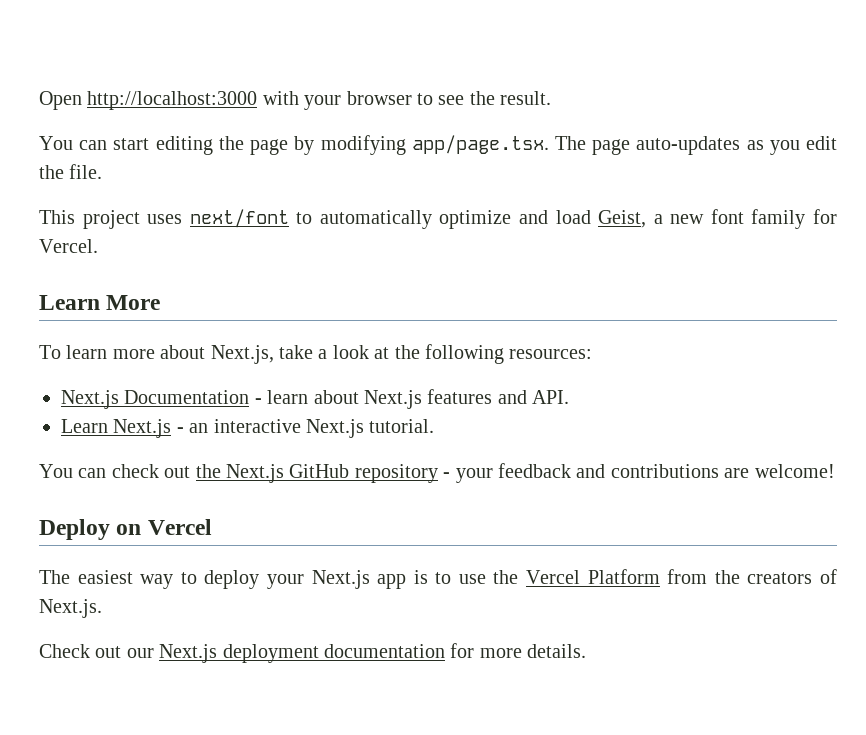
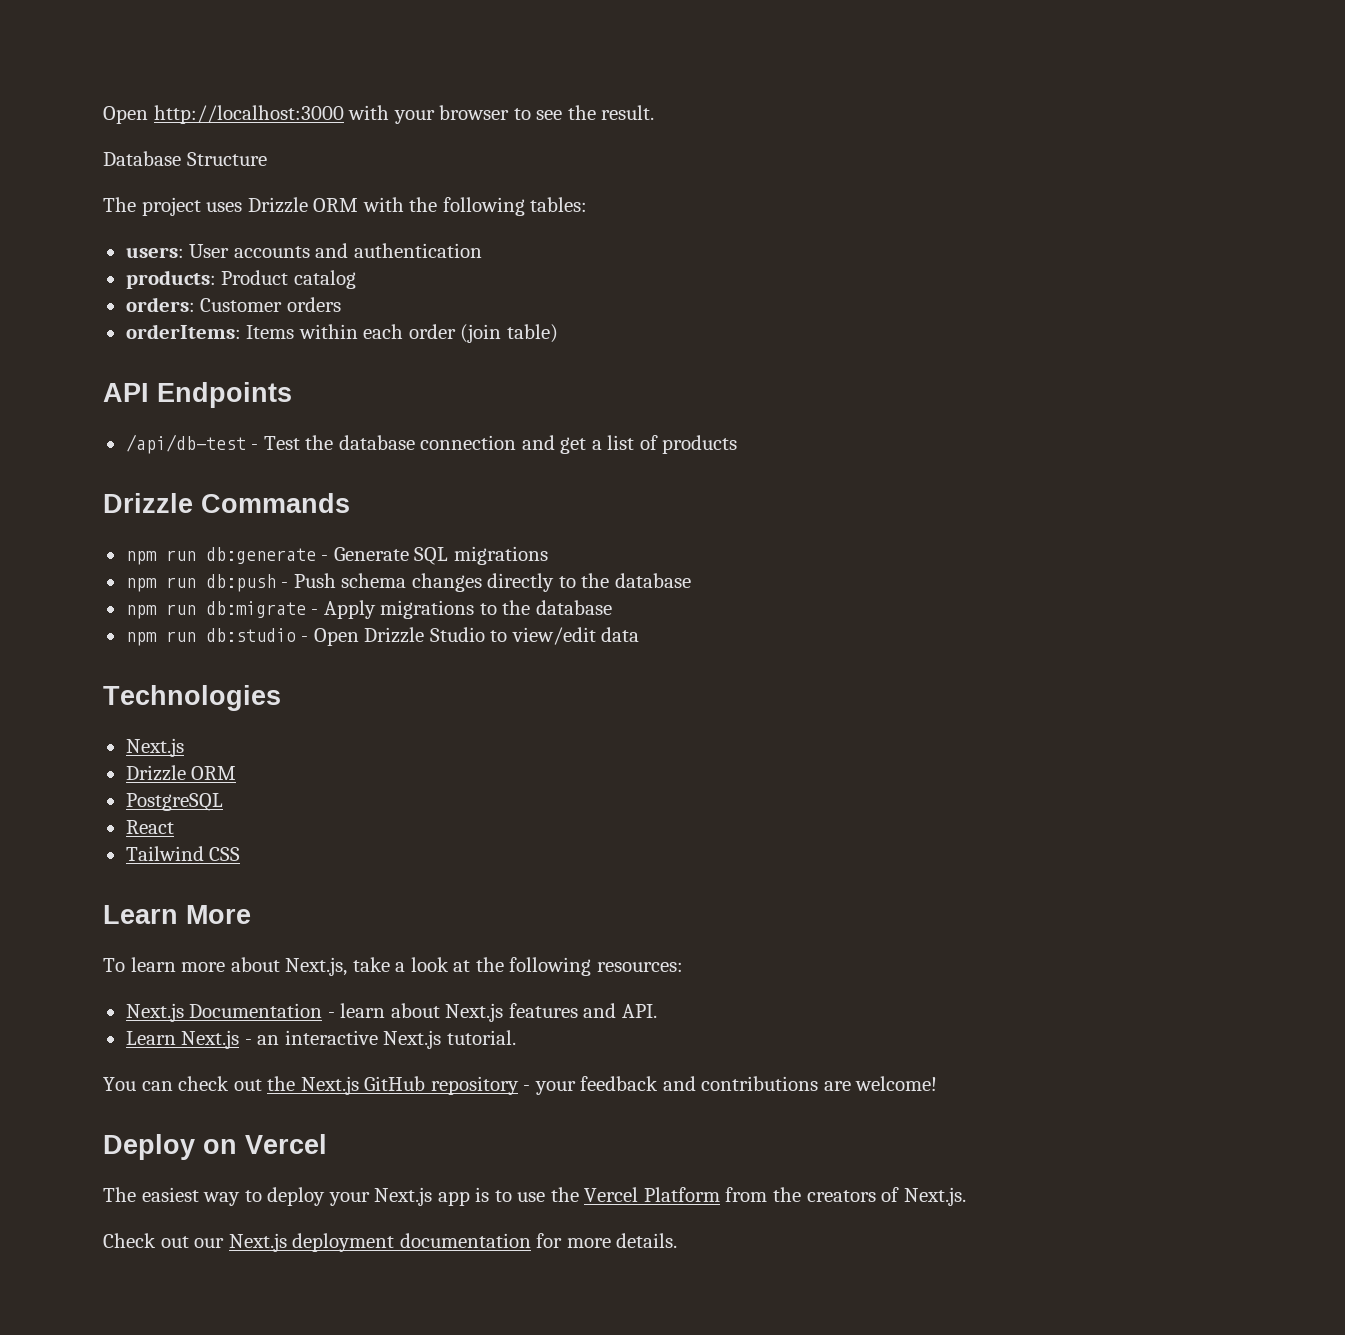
- You can start editing the page by modifying app/page.tsx. The page auto-updates as you edit the file.
- This project uses next/font to automatically optimize and load Geist, a new font family for Vercel.
+ Database Structure
+ The project uses Drizzle ORM with the following tables:
+ users: User accounts and authentication
+ products: Product catalog
+ orders: Customer orders
+ orderItems: Items within each order (join table)
+ API Endpoints
+ /api/db-test - Test the database connection and get a list of products
+ Drizzle Commands
+ npm run db:generate - Generate SQL migrations
+ npm run db:push - Push schema changes directly to the database
+ npm run db:migrate - Apply migrations to the database
+ npm run db:studio - Open Drizzle Studio to view/edit data
+ Technologies
+ Next.js
+ Drizzle ORM
+ PostgreSQL
+ React
+ Tailwind CSS

